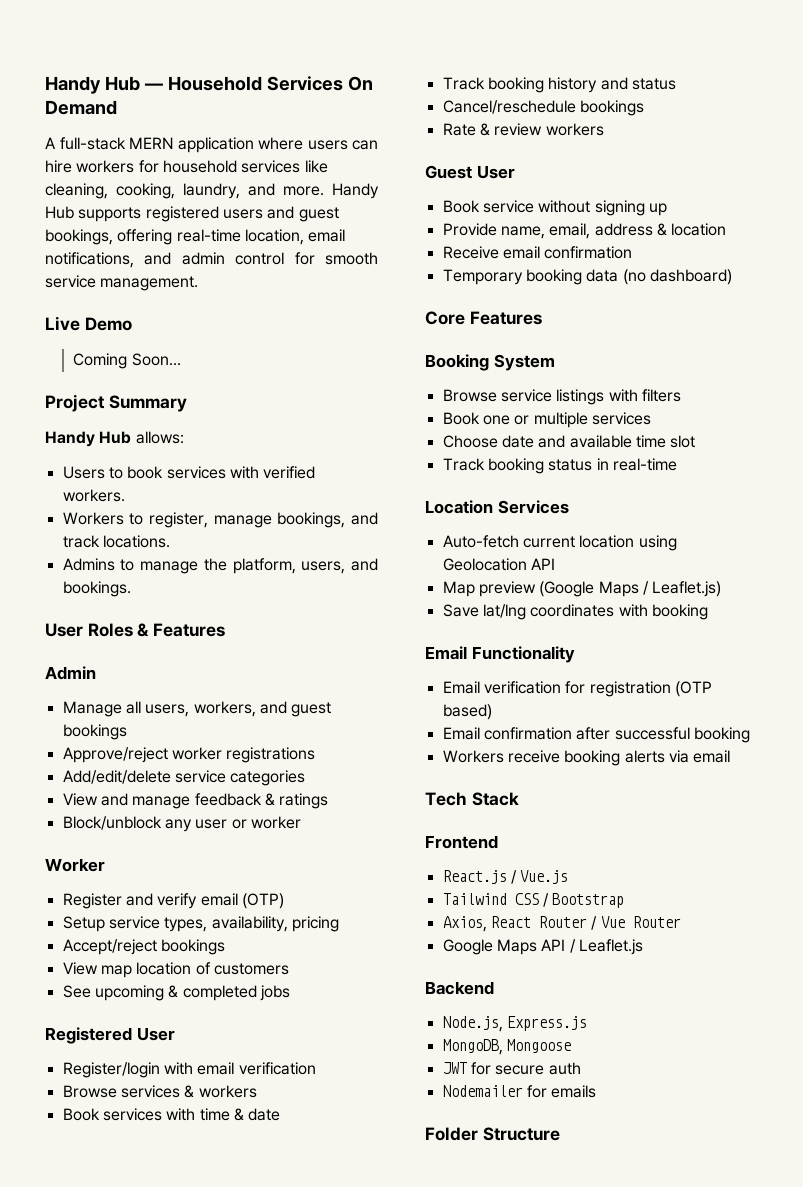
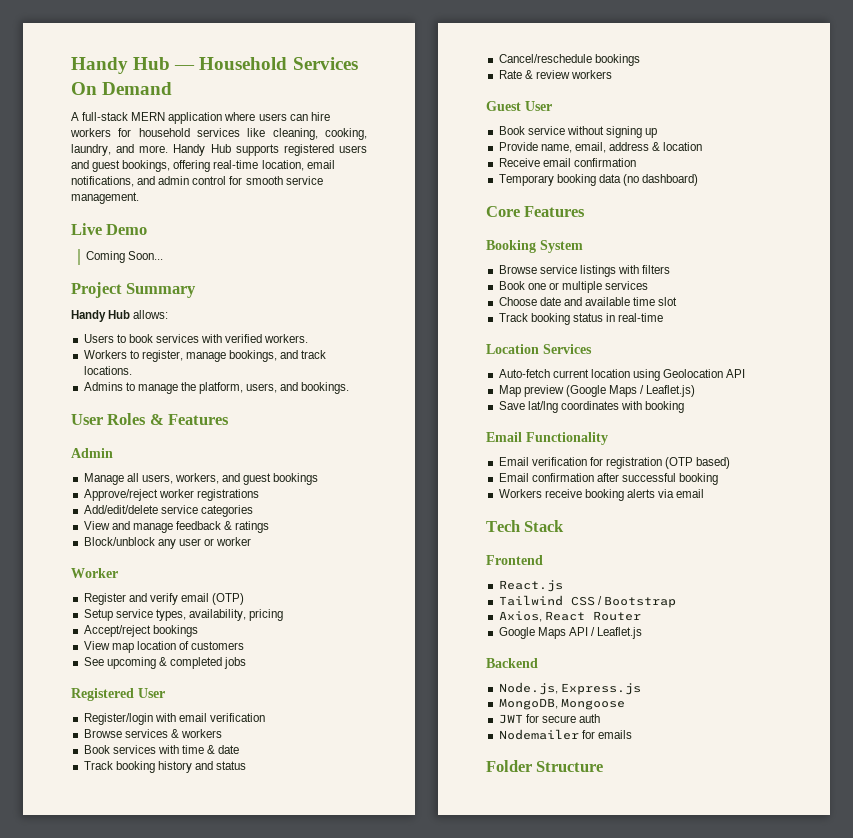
- React.js / Vue.js
+ React.js
- Axios, React Router / Vue Router
+ Axios, React Router

